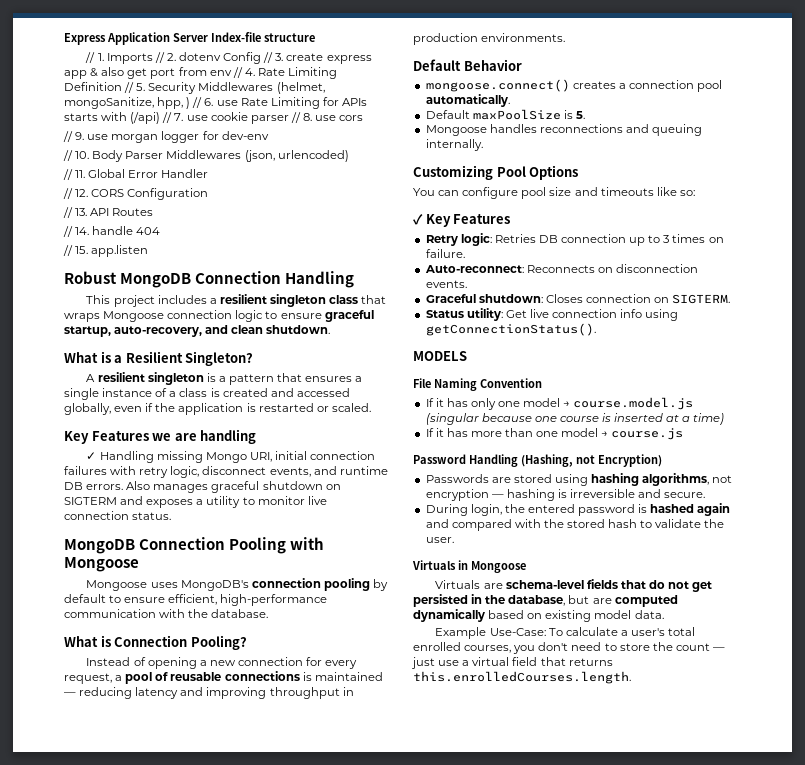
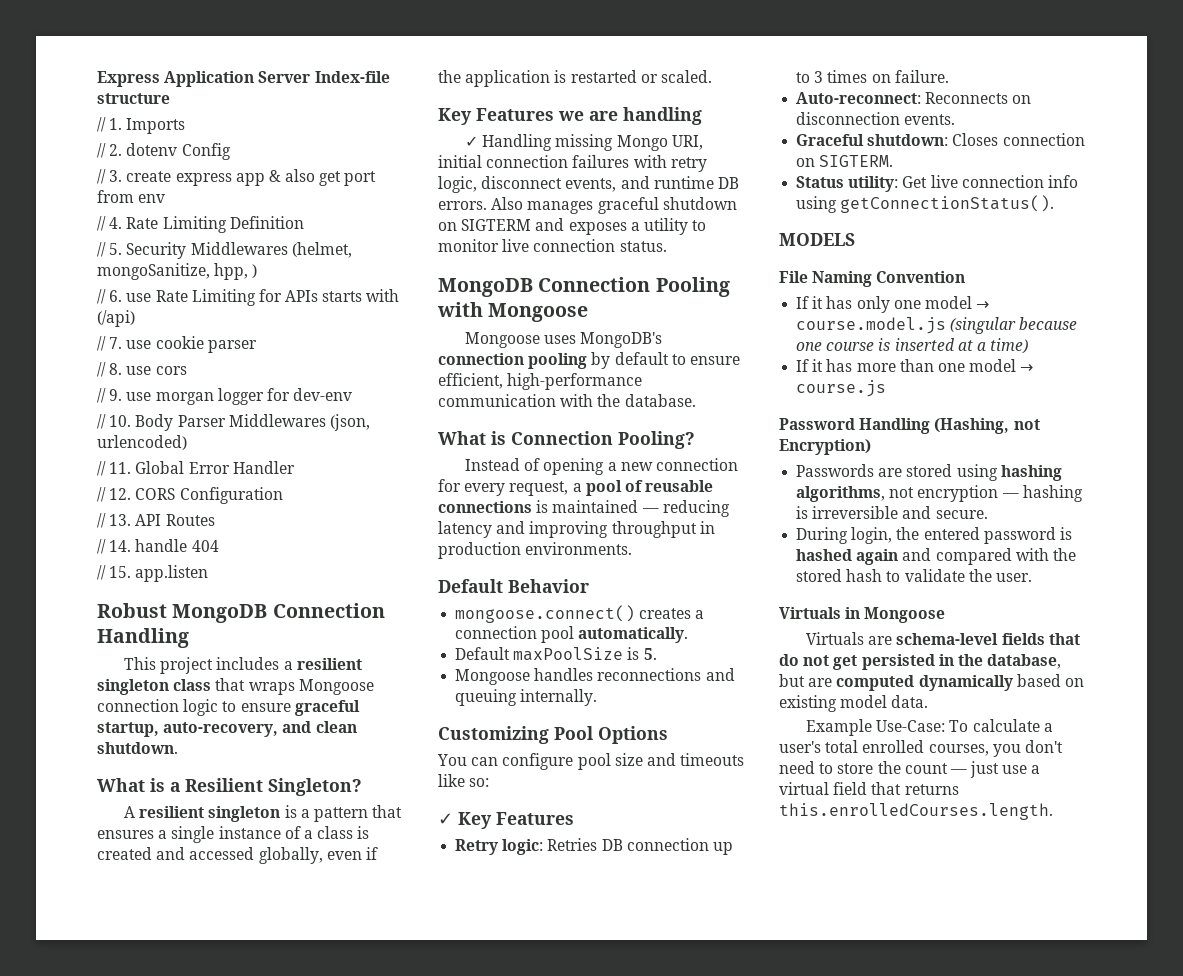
- // 1. Imports // 2. dotenv Config // 3. create express app & also get port from env // 4. Rate Limiting Definition // 5. Security Middlewares (helmet, mongoSanitize, hpp, ) // 6. use Rate Limiting for APIs starts with (/api) // 7. use cookie parser // 8. use cors
+ // 1. Imports
+ // 2. dotenv Config
+ // 3. create express app & also get port from env
+ // 4. Rate Limiting Definition
+ // 5. Security Middlewares (helmet, mongoSanitize, hpp, )
+ // 6. use Rate Limiting for APIs starts with (/api)
+ // 7. use cookie parser
+ // 8. use cors

